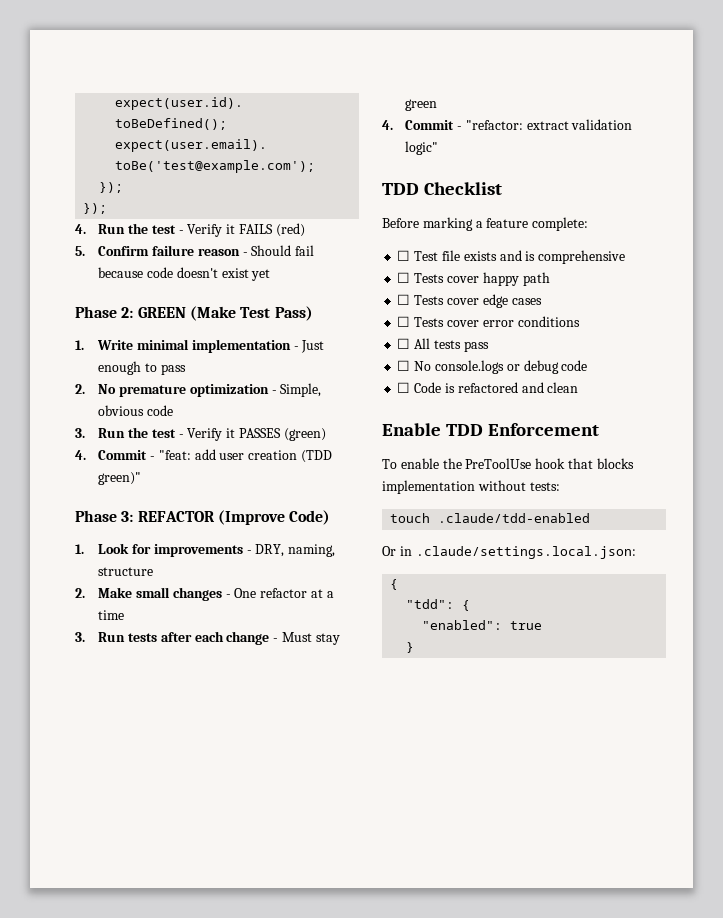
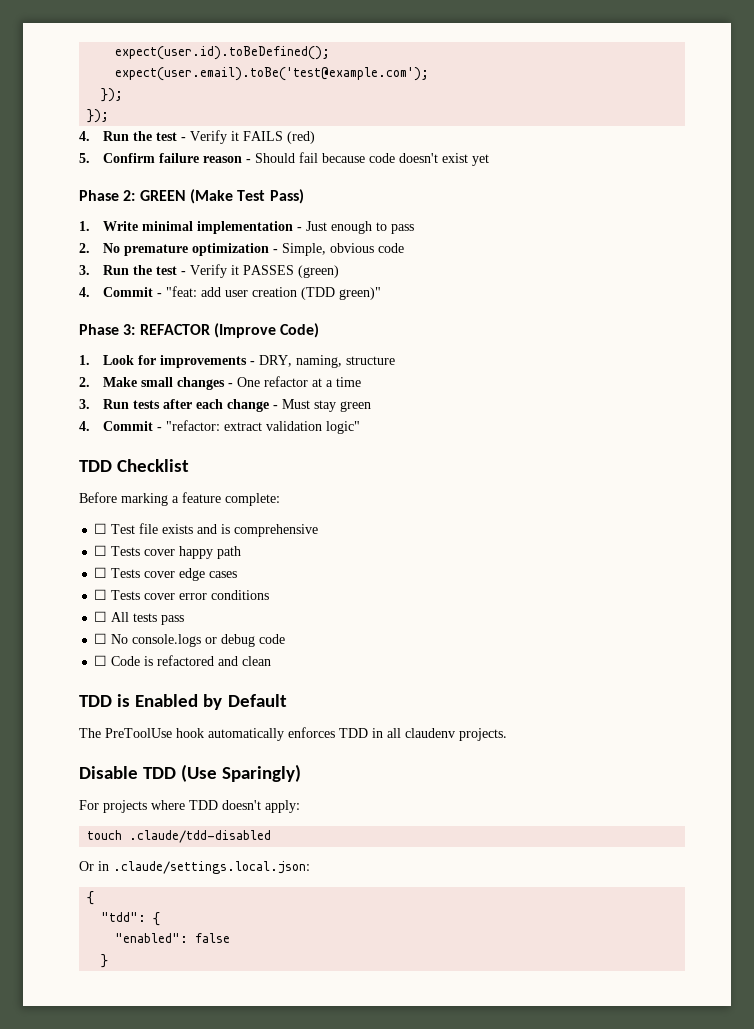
- Enable TDD Enforcement
- To enable the PreToolUse hook that blocks implementation without tests:
+ TDD is Enabled by Default
+ The PreToolUse hook automatically enforces TDD in all claudenv projects.
+ Disable TDD (Use Sparingly)
+ For projects where TDD doesn't apply:
- touch .claude/tdd-enabled
+ touch .claude/tdd-disabled
- "enabled": true
+ "enabled": false

